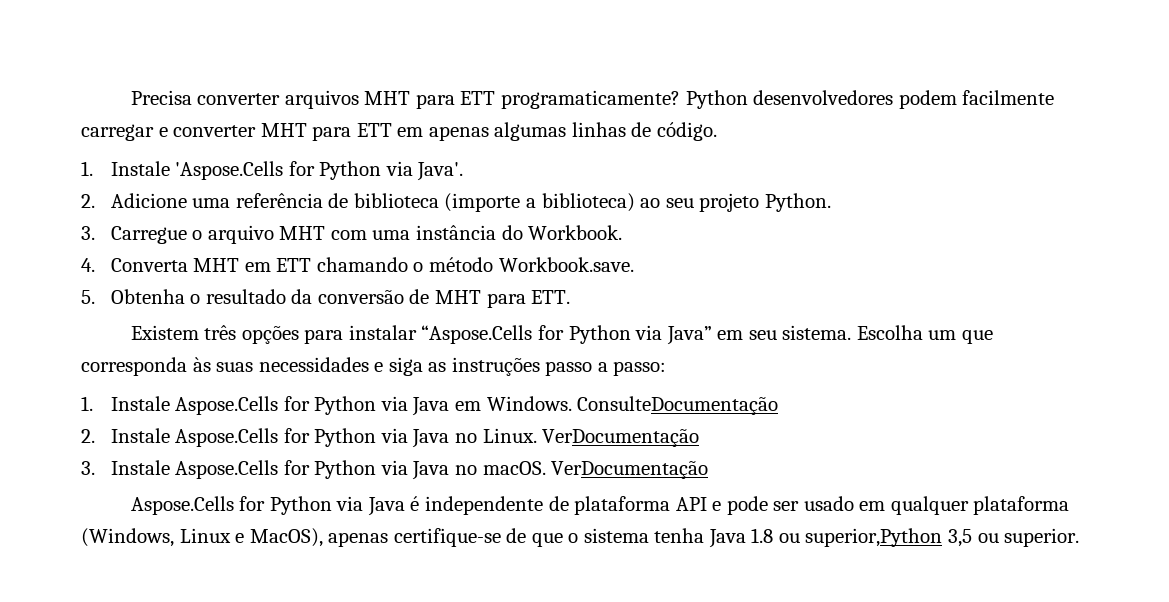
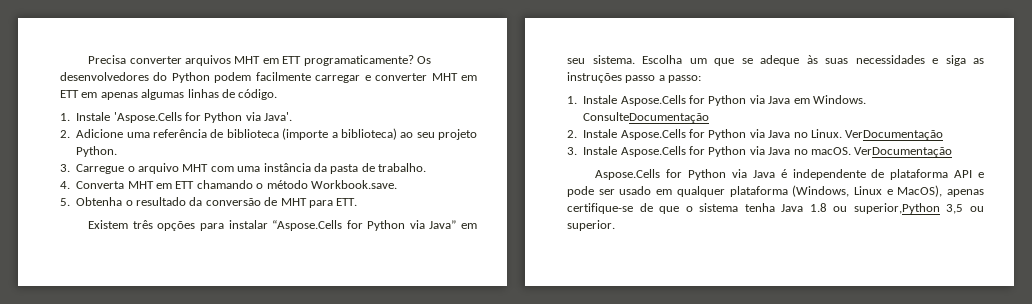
- Precisa converter arquivos MHT para ETT programaticamente?
+ Precisa converter arquivos MHT em ETT programaticamente?
- Python desenvolvedores podem facilmente carregar e converter MHT para ETT em apenas algumas linhas de código.
+ Os desenvolvedores do Python podem facilmente carregar e converter MHT em ETT em apenas algumas linhas de código.
- 3. Carregue o arquivo MHT com uma instância do Workbook.
+ 3. Carregue o arquivo MHT com uma instância da pasta de trabalho.
- Escolha um que corresponda às suas necessidades e siga as instruções passo a passo:
+ Escolha um que se adeque às suas necessidades e siga as instruções passo a passo:

